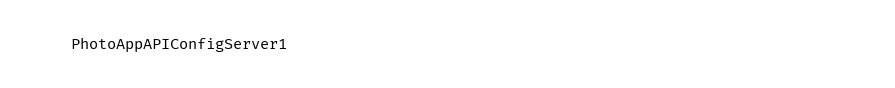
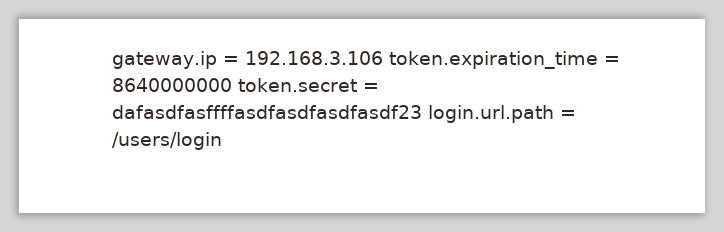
- PhotoAppAPIConfigServer1
+ gateway.ip = 192.168.3.106 token.expiration_time = 8640000000 token.secret = dafasdfasffffasdfasdfasdfasdf23 login.url.path = /users/login

